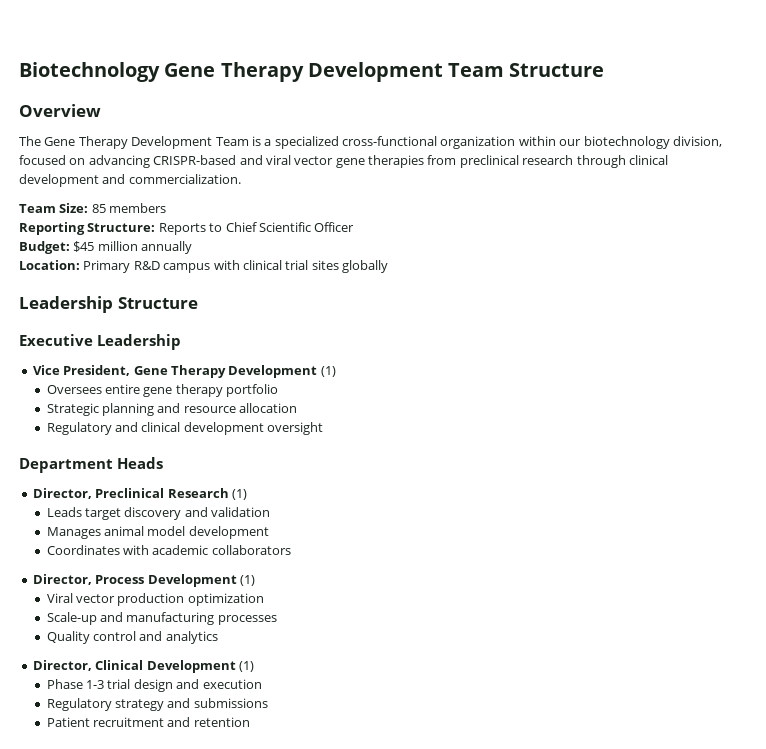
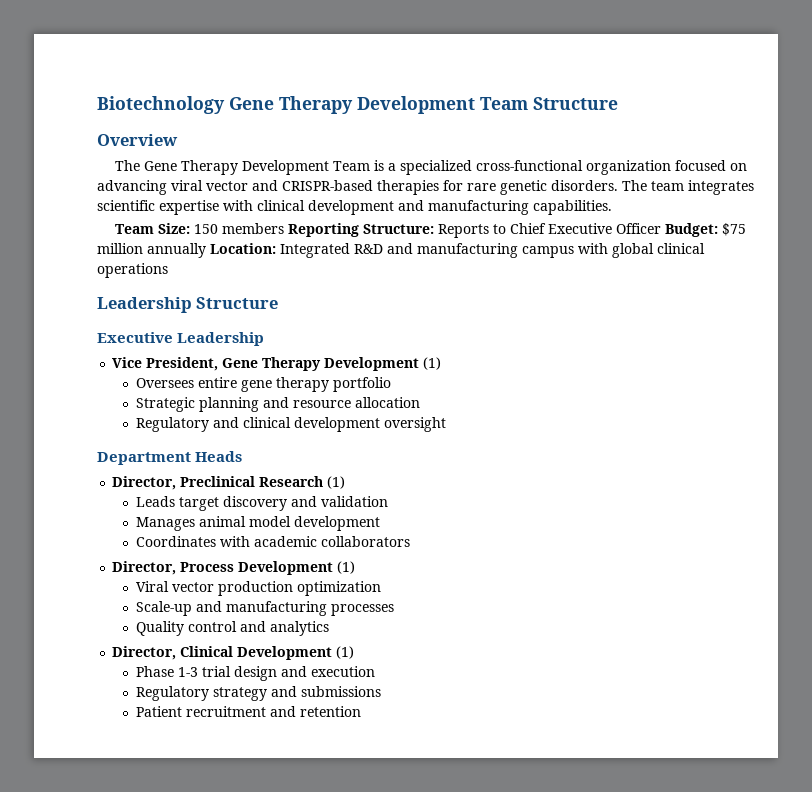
- The Gene Therapy Development Team is a specialized cross-functional organization within our biotechnology division, focused on advancing CRISPR-based and viral vector gene therapies from preclinical research through clinical development and commercialization.
+ The Gene Therapy Development Team is a specialized cross-functional organization focused on advancing viral vector and CRISPR-based therapies for rare genetic disorders. The team integrates scientific expertise with clinical development and manufacturing capabilities.
- Team Size: 85 members
- Reporting Structure: Reports to Chief Scientific Officer
- Budget: $45 million annually
- Location: Primary R&D campus with clinical trial sites globally
+ Team Size: 150 members Reporting Structure: Reports to Chief Executive Officer Budget: $75 million annually Location: Integrated R&D and manufacturing campus with global clinical operations

